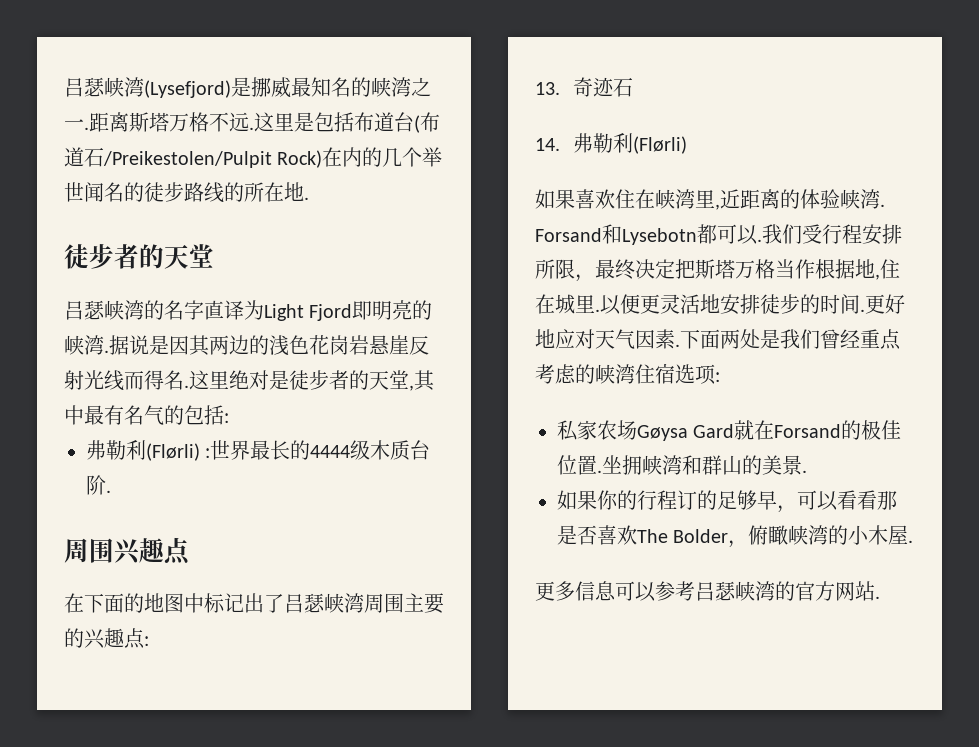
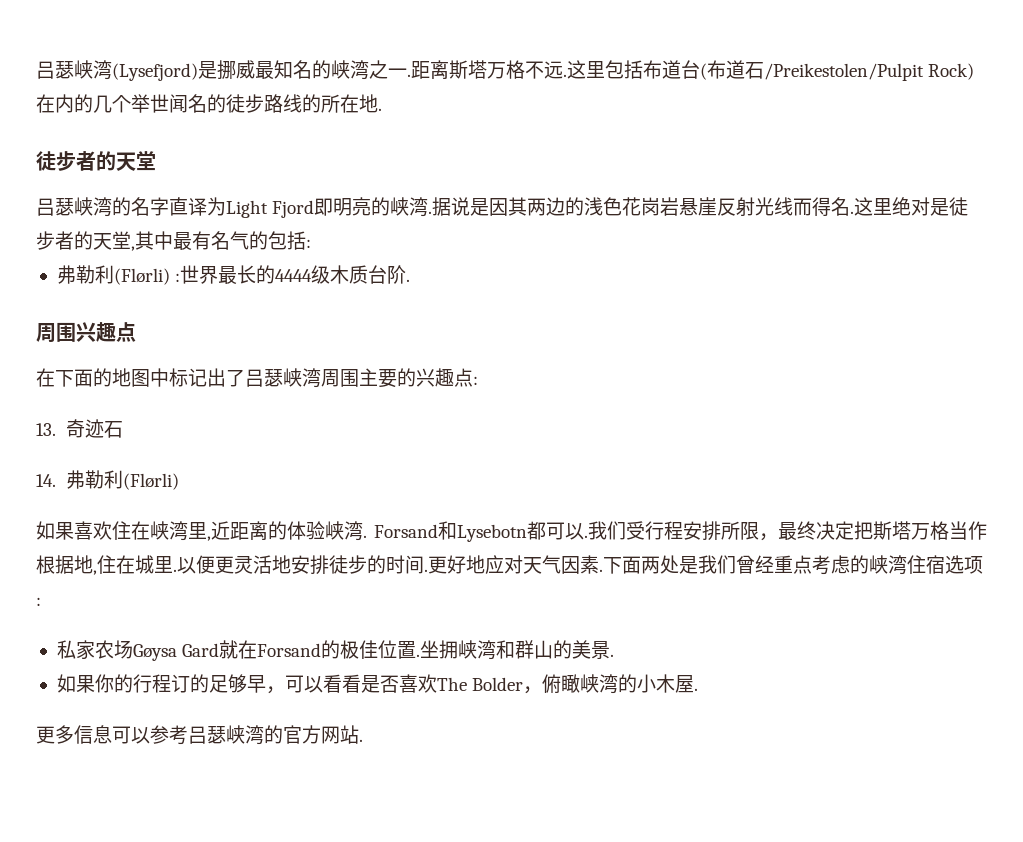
- 这里是包括布道台(布道石/Preikestolen/Pulpit Rock)在内的几个举世闻名的徒步路线的所在地.
+ 这里包括布道台(布道石/Preikestolen/Pulpit Rock)在内的几个举世闻名的徒步路线的所在地.
- 如果你的行程订的足够早，可以看看那是否喜欢The Bolder，俯瞰峡湾的小木屋.
+ 如果你的行程订的足够早，可以看看是否喜欢The Bolder，俯瞰峡湾的小木屋.

